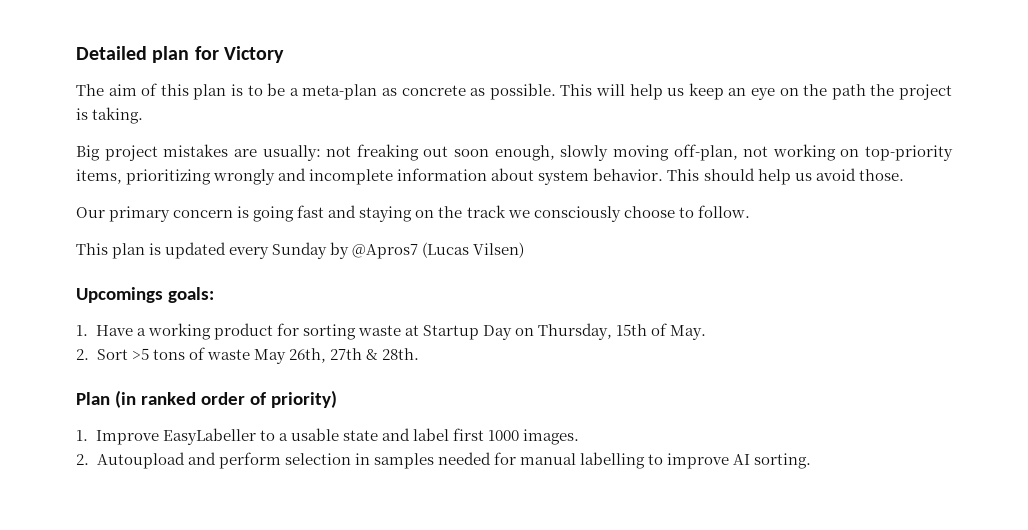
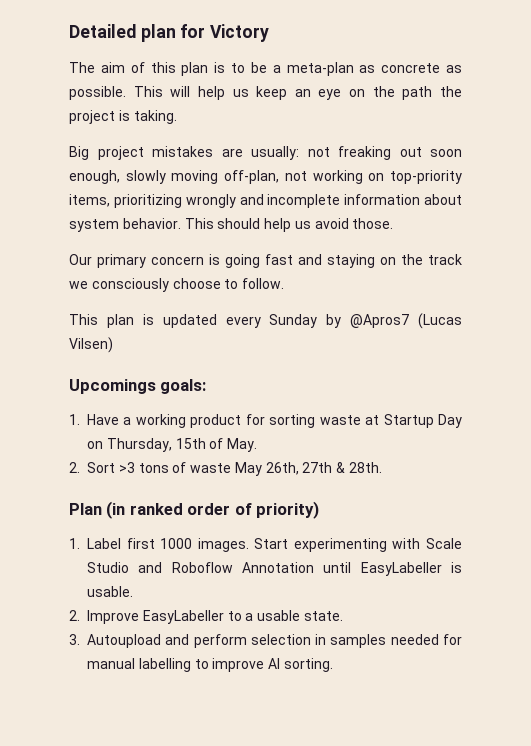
- 2. Sort >5 tons of waste May 26th, 27th & 28th.
+ 2. Sort >3 tons of waste May 26th, 27th & 28th.
- 1. Improve EasyLabeller to a usable state and label first 1000 images.
- 2. Autoupload and perform selection in samples needed for manual labelling to improve AI sorting.
+ 1. Label first 1000 images. Start experimenting with Scale Studio and Roboflow Annotation until EasyLabeller is usable.
+ 2. Improve EasyLabeller to a usable state.
+ 3. Autoupload and perform selection in samples needed for manual labelling to improve AI sorting.

